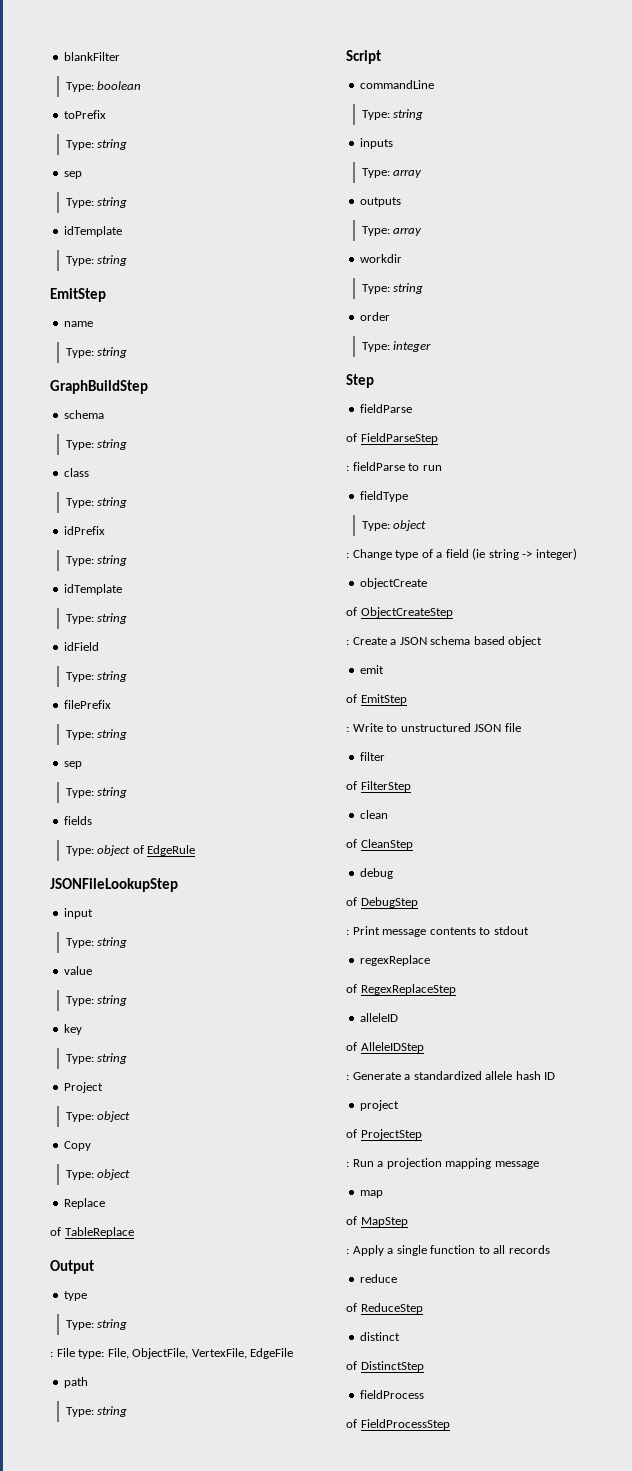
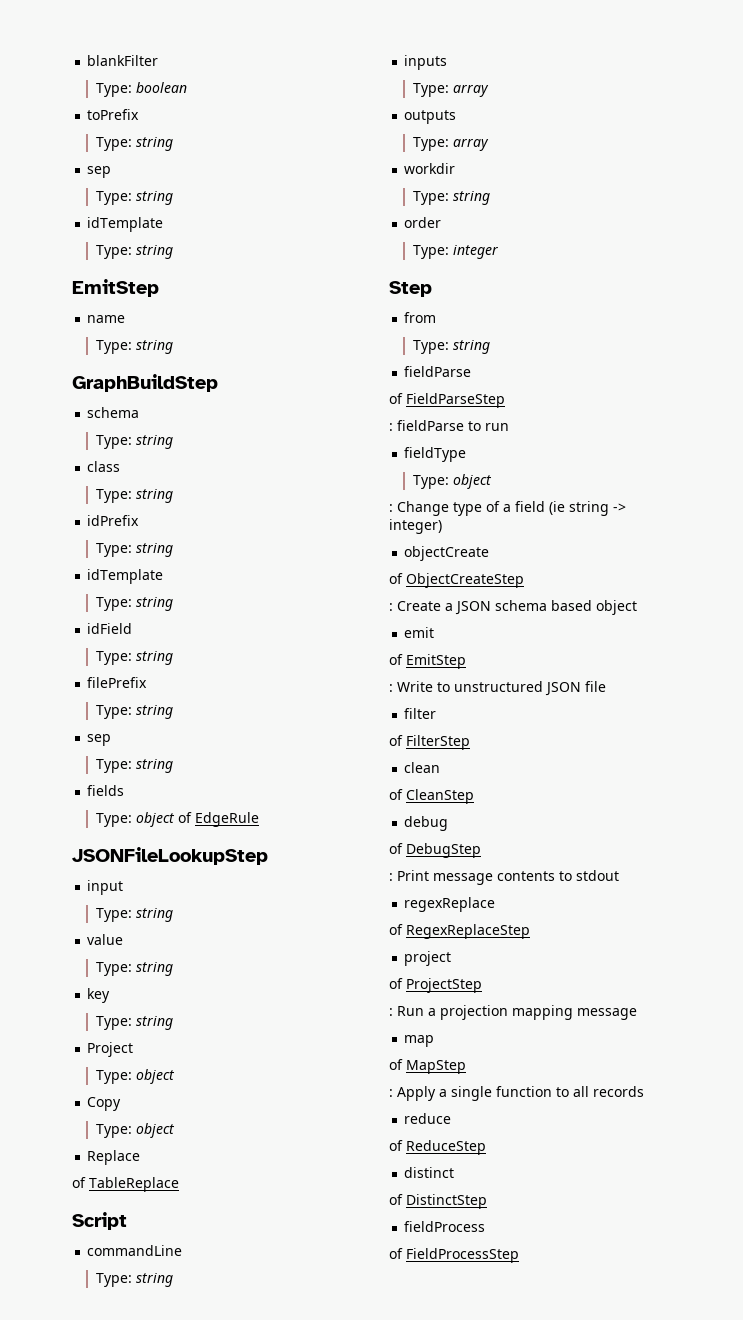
- Output
- type
- Type: string
- : File type: File, ObjectFile, VertexFile, EdgeFile
- path
- Type: string
+ from
+ Type: string
- alleleID
- of AlleleIDStep
- : Generate a standardized allele hash ID

